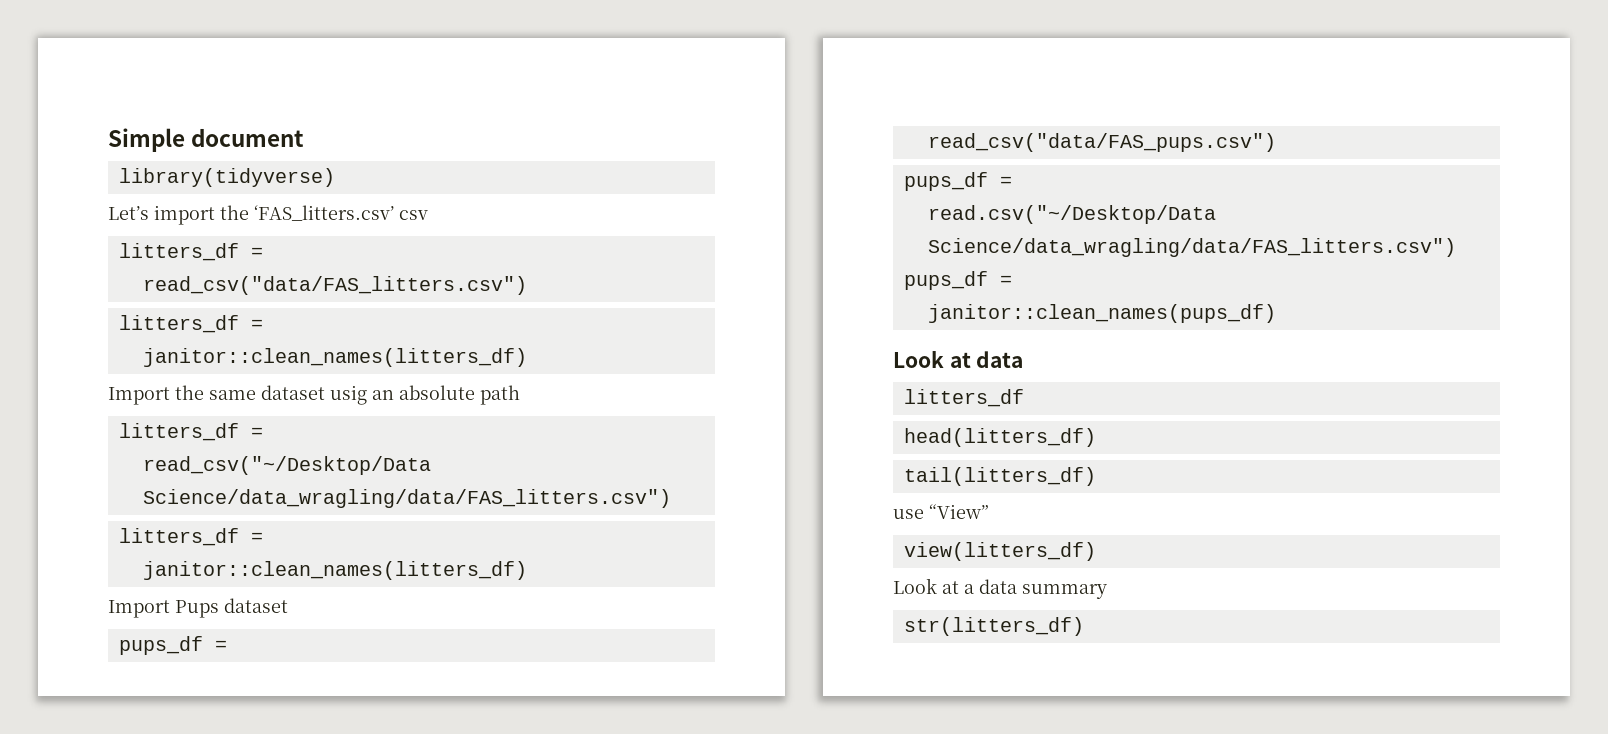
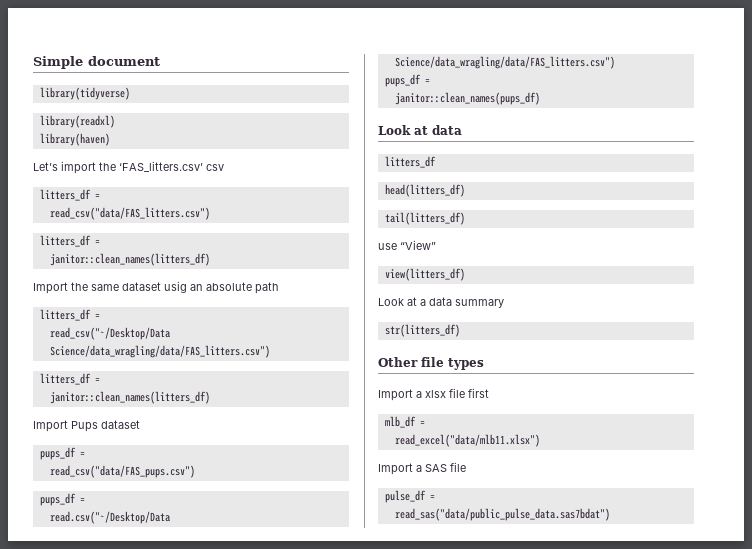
+ library(readxl)
+ library(haven)
+ Other file types
+ Import a xlsx file first
+ mlb_df =
+ read_excel("data/mlb11.xlsx")
+ Import a SAS file
+ pulse_df =
+ read_sas("data/public_pulse_data.sas7bdat")

